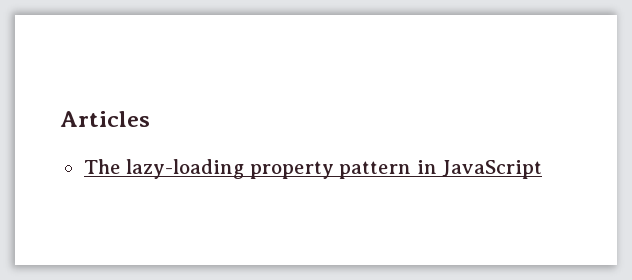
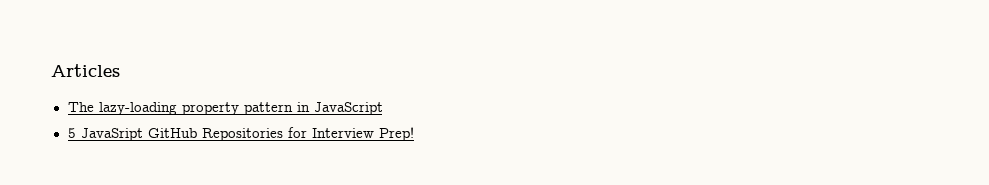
+ 5 JavaSript GitHub Repositories for Interview Prep!

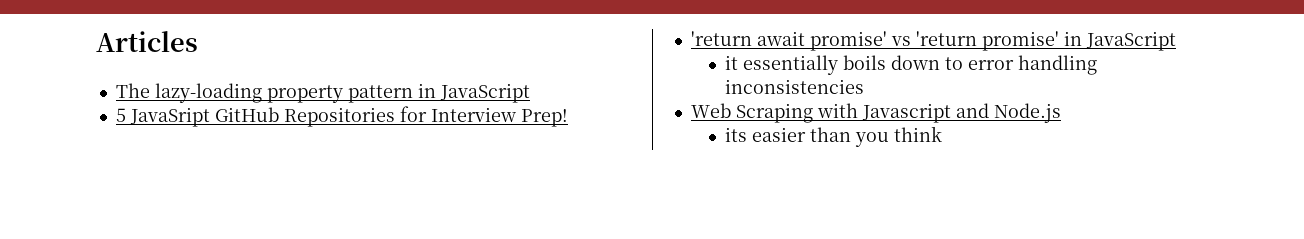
+ 'return await promise' vs 'return promise' in JavaScript
+ it essentially boils down to error handling inconsistencies
+ Web Scraping with Javascript and Node.js
+ its easier than you think

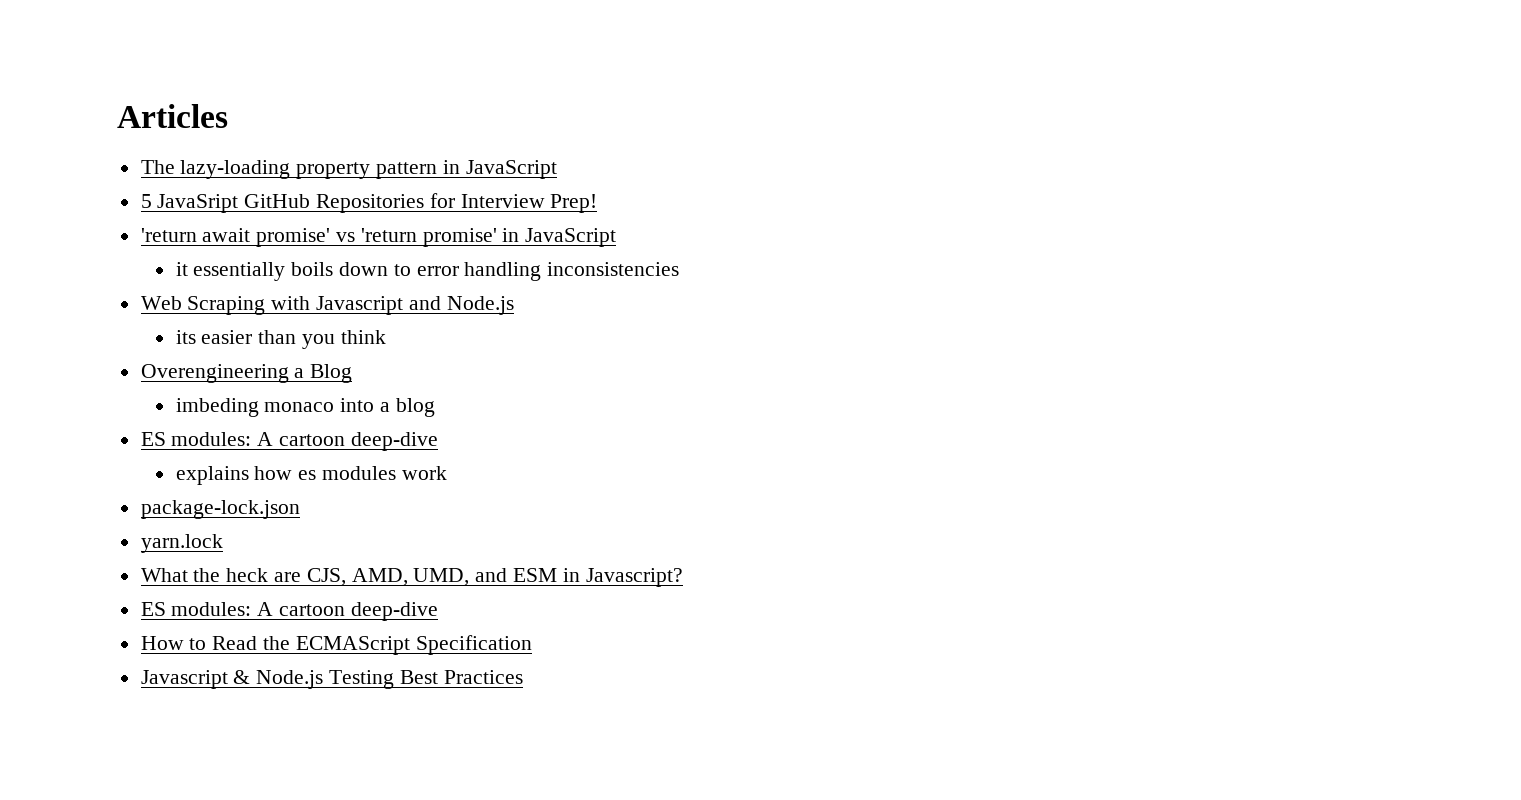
+ Overengineering a Blog
+ imbeding monaco into a blog
+ ES modules: A cartoon deep-dive
+ explains how es modules work
+ package-lock.json
+ yarn.lock
+ What the heck are CJS, AMD, UMD, and ESM in Javascript?
+ ES modules: A cartoon deep-dive
+ How to Read the ECMAScript Specification
+ Javascript & Node.js Testing Best Practices

